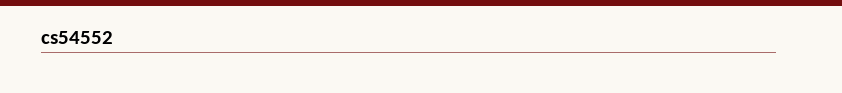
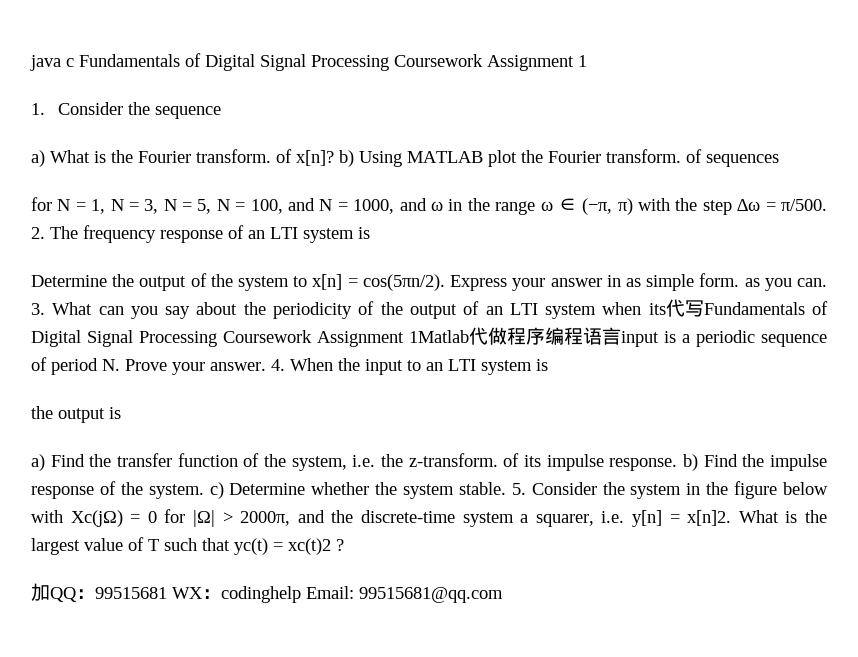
- cs54552
+ java c Fundamentals of Digital Signal Processing Coursework Assignment 1
+ 1. Consider the sequence
+ a) What is the Fourier transform. of x[n]? b) Using MATLAB plot the Fourier transform. of sequences
+ for N = 1, N = 3, N = 5, N = 100, and N = 1000, and ω in the range ω ∈ (−π, π) with the step ∆ω = π/500. 2. The frequency response of an LTI system is
+ Determine the output of the system to x[n] = cos(5πn/2). Express your answer in as simple form. as you can. 3. What can you say about the periodicity of the output of an LTI system when its代写Fundamentals of Digital Signal Processing Coursework Assignment 1Matlab代做程序编程语言input is a periodic sequence of period N. Prove your answer. 4. When the input to an LTI system is
+ the output is
+ a) Find the transfer function of the system, i.e. the z-transform. of its impulse response. b) Find the impulse response of the system. c) Determine whether the system stable. 5. Consider the system in the figure below with Xc(jΩ) = 0 for |Ω| > 2000π, and the discrete-time system a squarer, i.e. y[n] = x[n]2. What is the largest value of T such that yc(t) = xc(t)2 ?
+ 加QQ：99515681 WX：codinghelp Email: 99515681@qq.com

